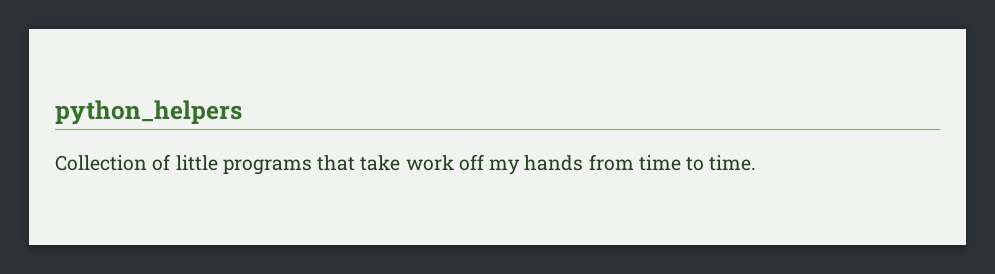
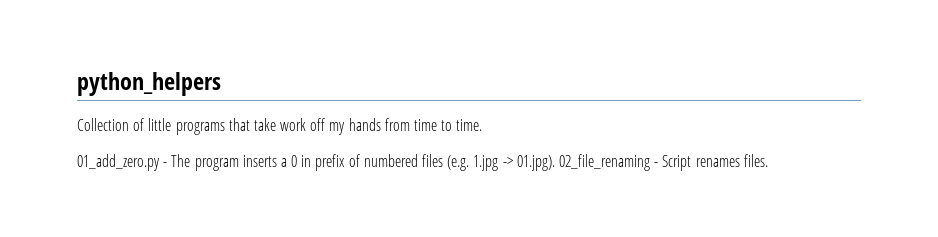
+ 01_add_zero.py - The program inserts a 0 in prefix of numbered files (e.g. 1.jpg -> 01.jpg). 02_file_renaming - Script renames files.

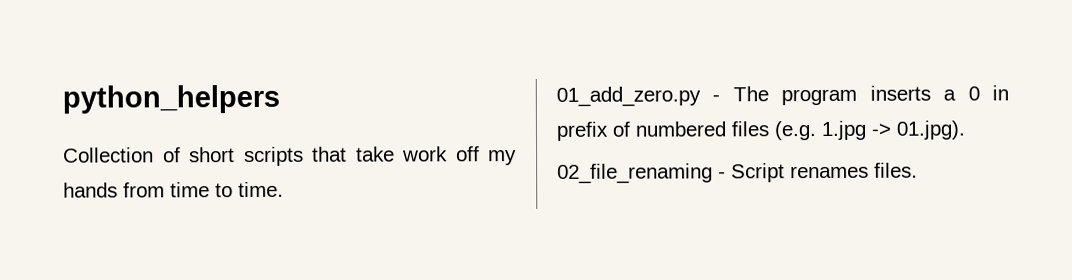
- Collection of little programs that take work off my hands from time to time.
+ Collection of short scripts that take work off my hands from time to time.
- 01_add_zero.py - The program inserts a 0 in prefix of numbered files (e.g. 1.jpg -> 01.jpg). 02_file_renaming - Script renames files.
+ 01_add_zero.py - The program inserts a 0 in prefix of numbered files (e.g. 1.jpg -> 01.jpg).
+ 02_file_renaming - Script renames files.

